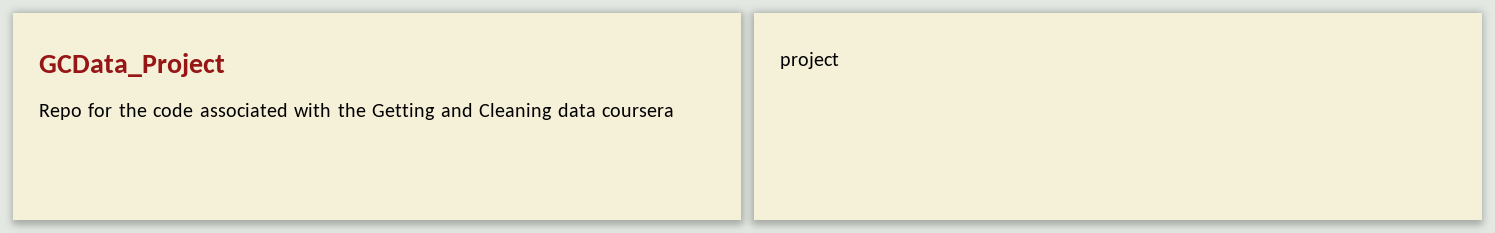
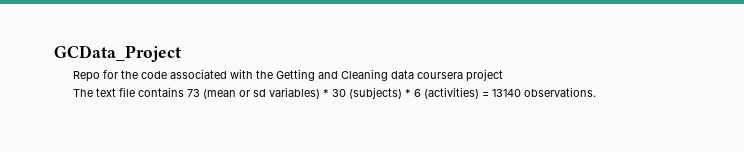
+ The text file contains 73 (mean or sd variables) * 30 (subjects) * 6 (activities) = 13140 observations.

